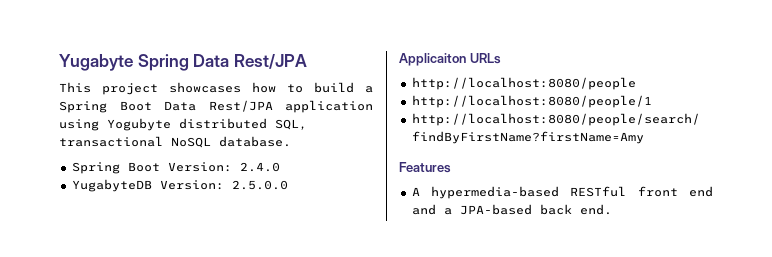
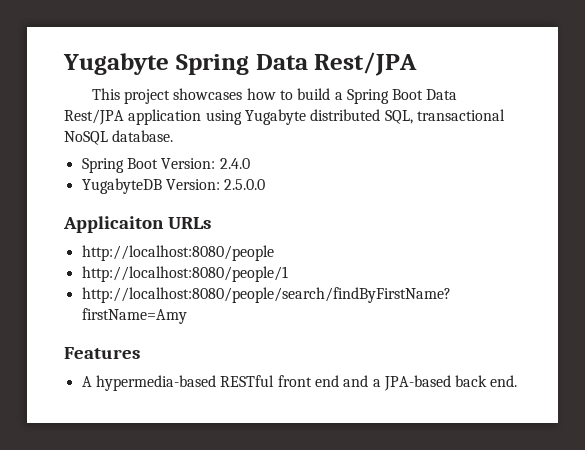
- This project showcases how to build a Spring Boot Data Rest/JPA application using Yogubyte distributed SQL, transactional NoSQL database.
+ This project showcases how to build a Spring Boot Data Rest/JPA application using Yugabyte distributed SQL, transactional NoSQL database.

